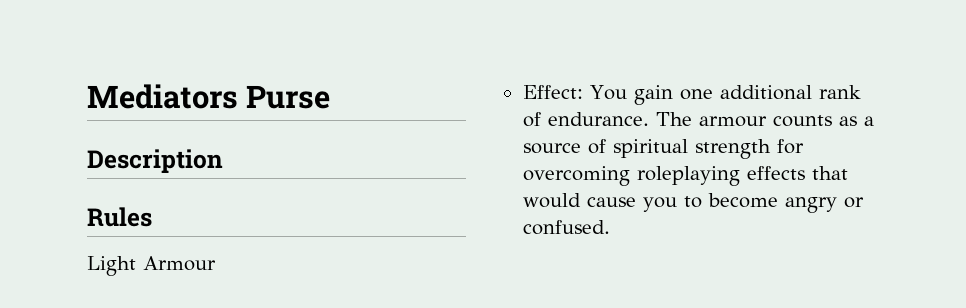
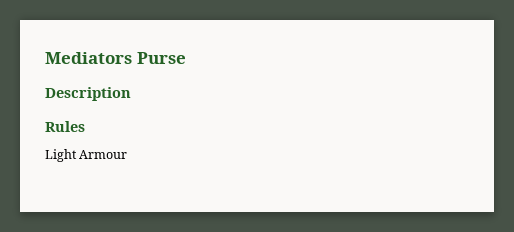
- Effect: You gain one additional rank of endurance. The armour counts as a source of spiritual strength for overcoming roleplaying effects that would cause you to become angry or confused.

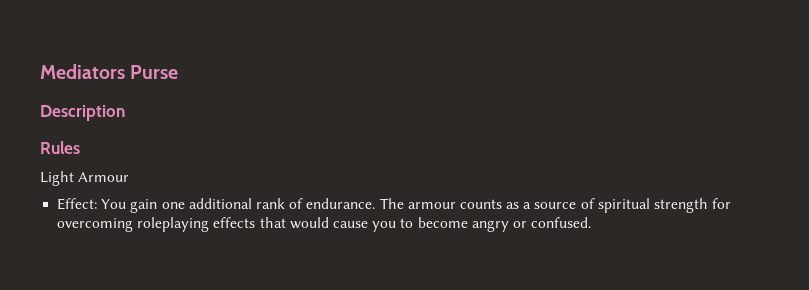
+ Effect: You gain one additional rank of endurance. The armour counts as a source of spiritual strength for overcoming roleplaying effects that would cause you to become angry or confused.

